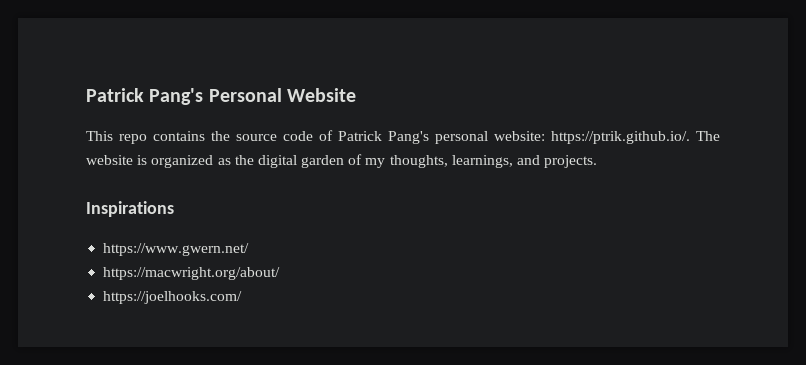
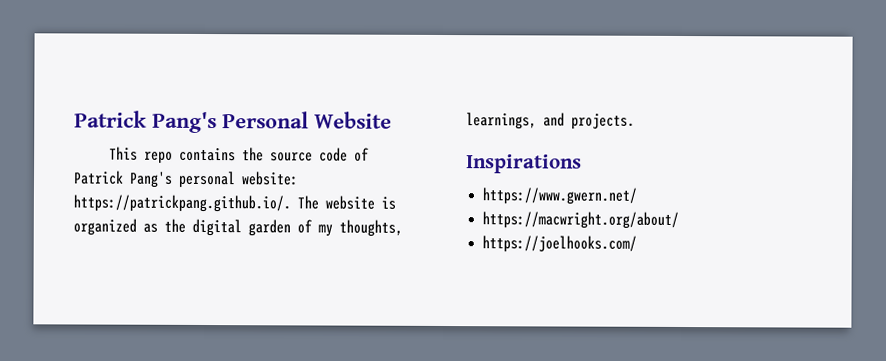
- This repo contains the source code of Patrick Pang's personal website: https://ptrik.github.io/. The website is organized as the digital garden of my thoughts, learnings, and projects.
+ This repo contains the source code of Patrick Pang's personal website: https://patrickpang.github.io/. The website is organized as the digital garden of my thoughts, learnings, and projects.

